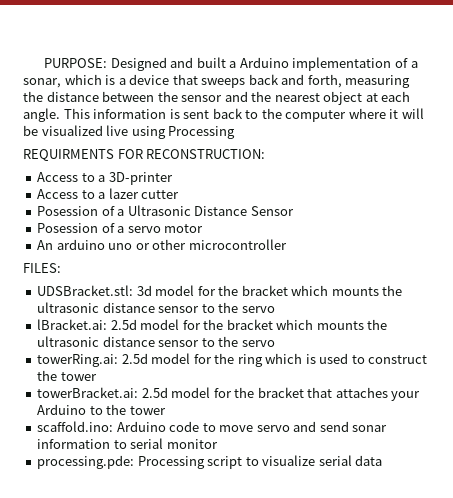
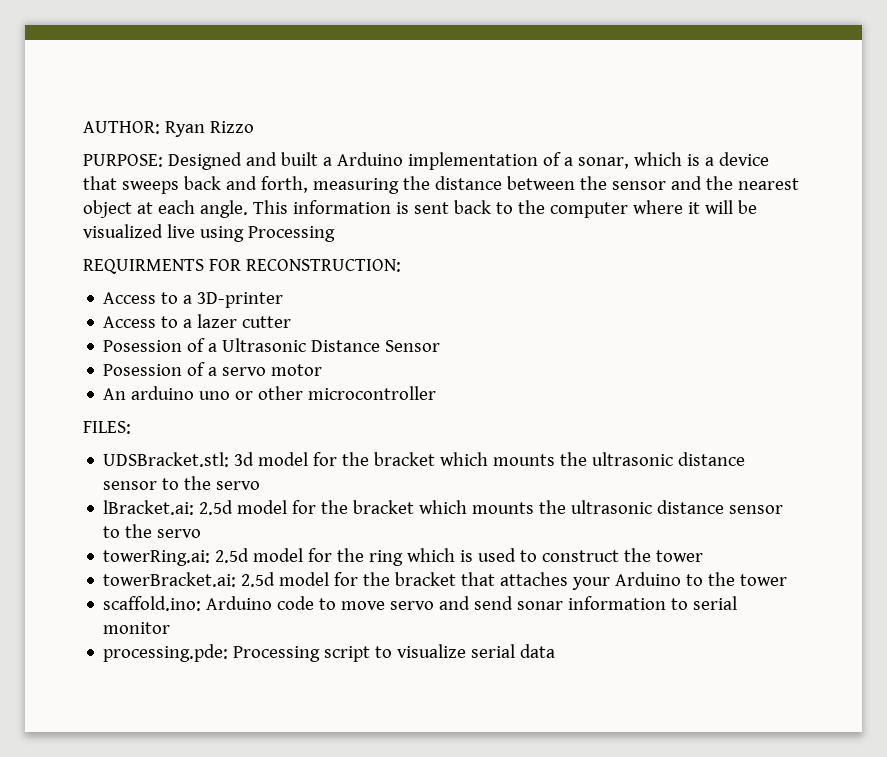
+ AUTHOR: Ryan Rizzo

